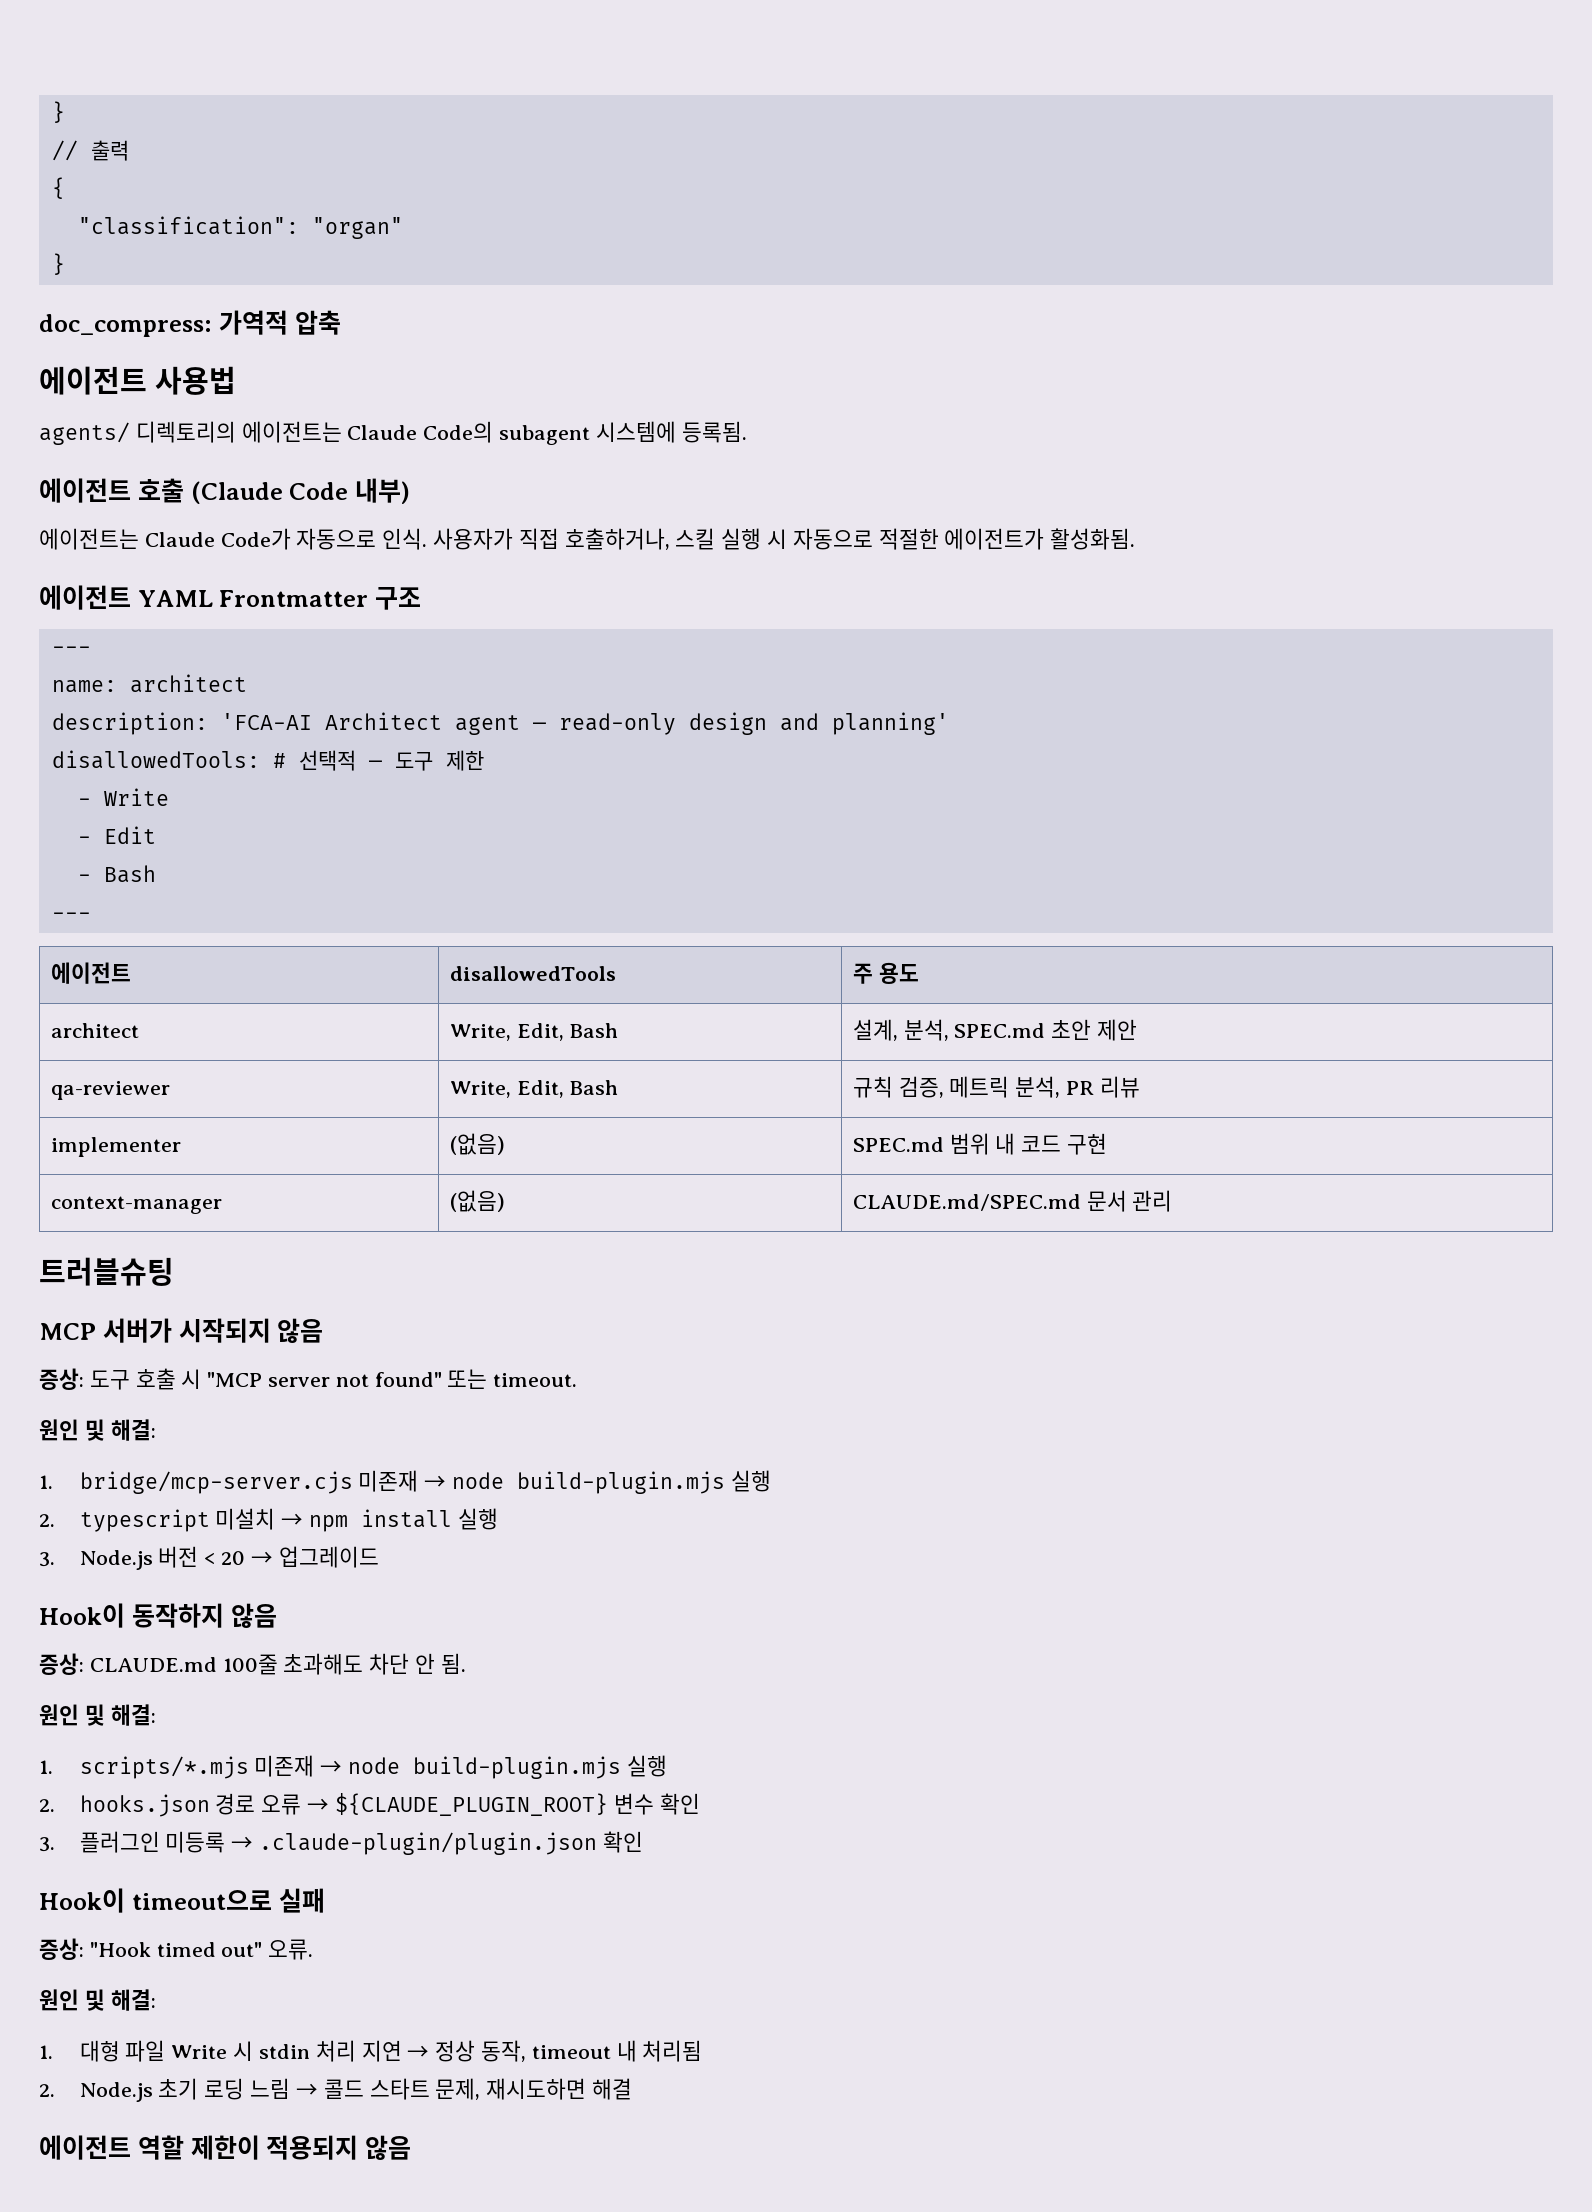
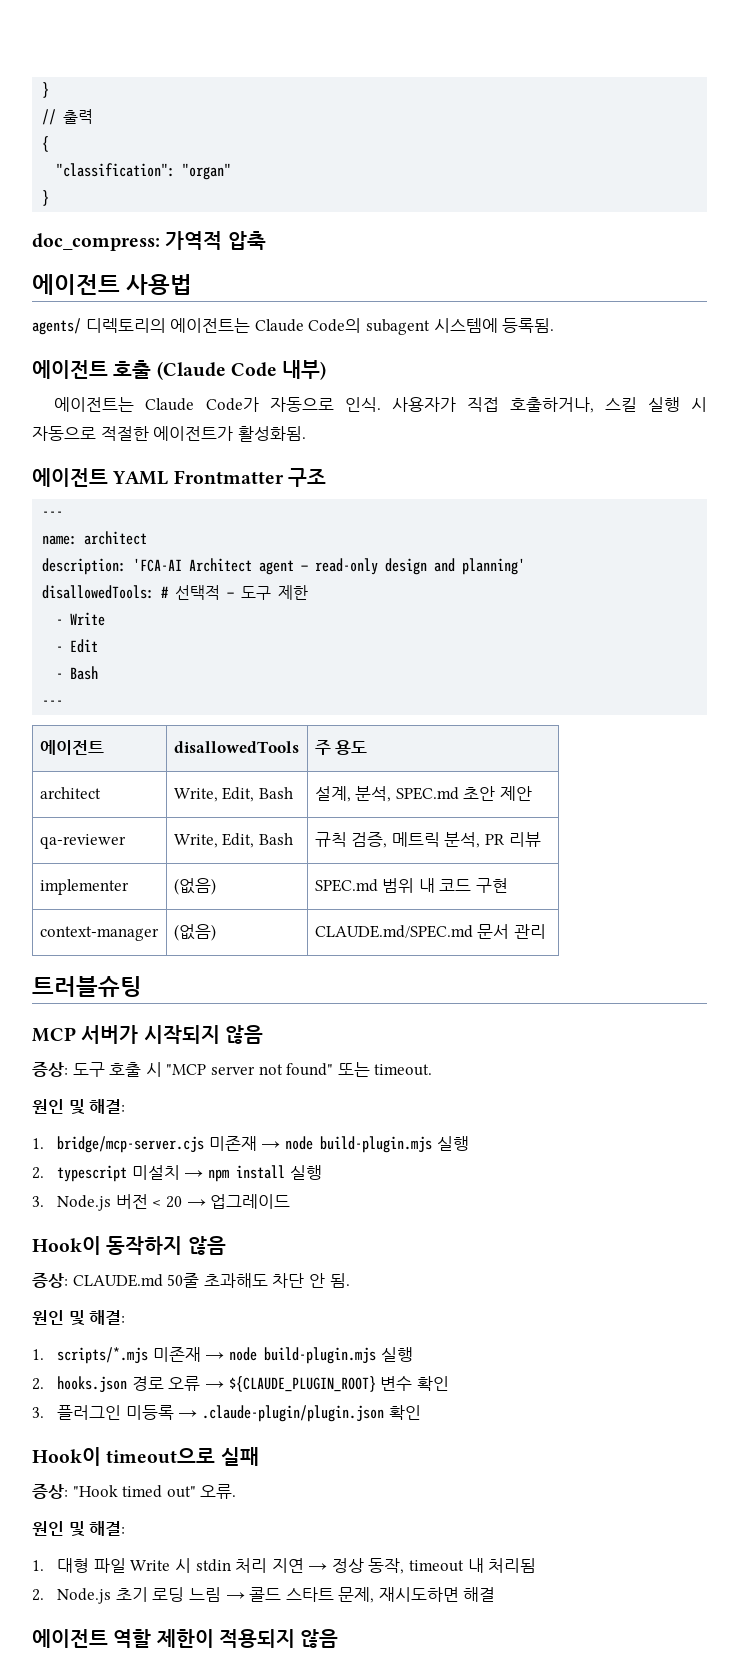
- 증상: CLAUDE.md 100줄 초과해도 차단 안 됨.
+ 증상: CLAUDE.md 50줄 초과해도 차단 안 됨.

